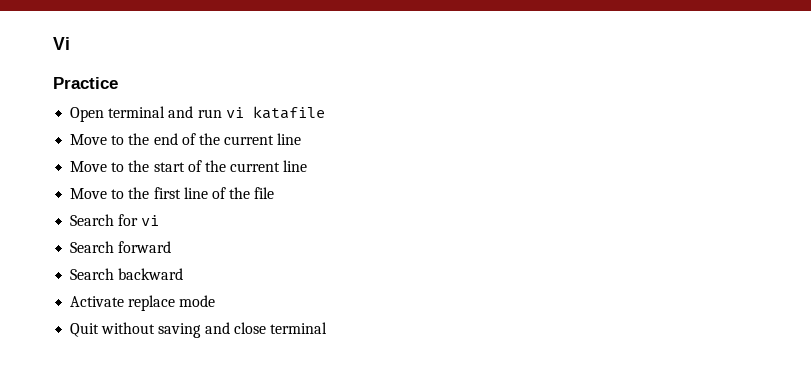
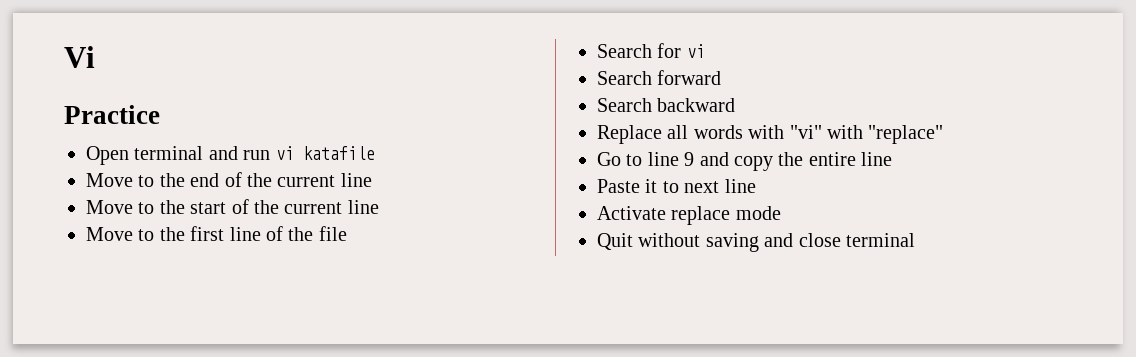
+ Replace all words with "vi" with "replace"
+ Go to line 9 and copy the entire line
+ Paste it to next line

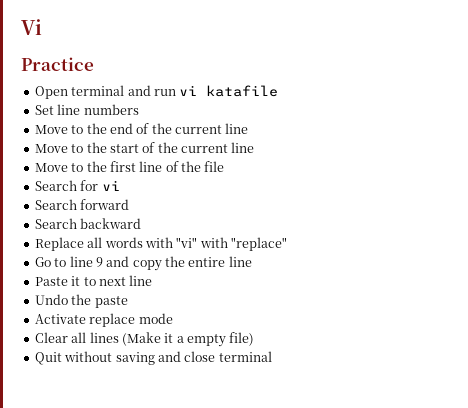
+ Set line numbers
+ Undo the paste
+ Clear all lines (Make it a empty file)

